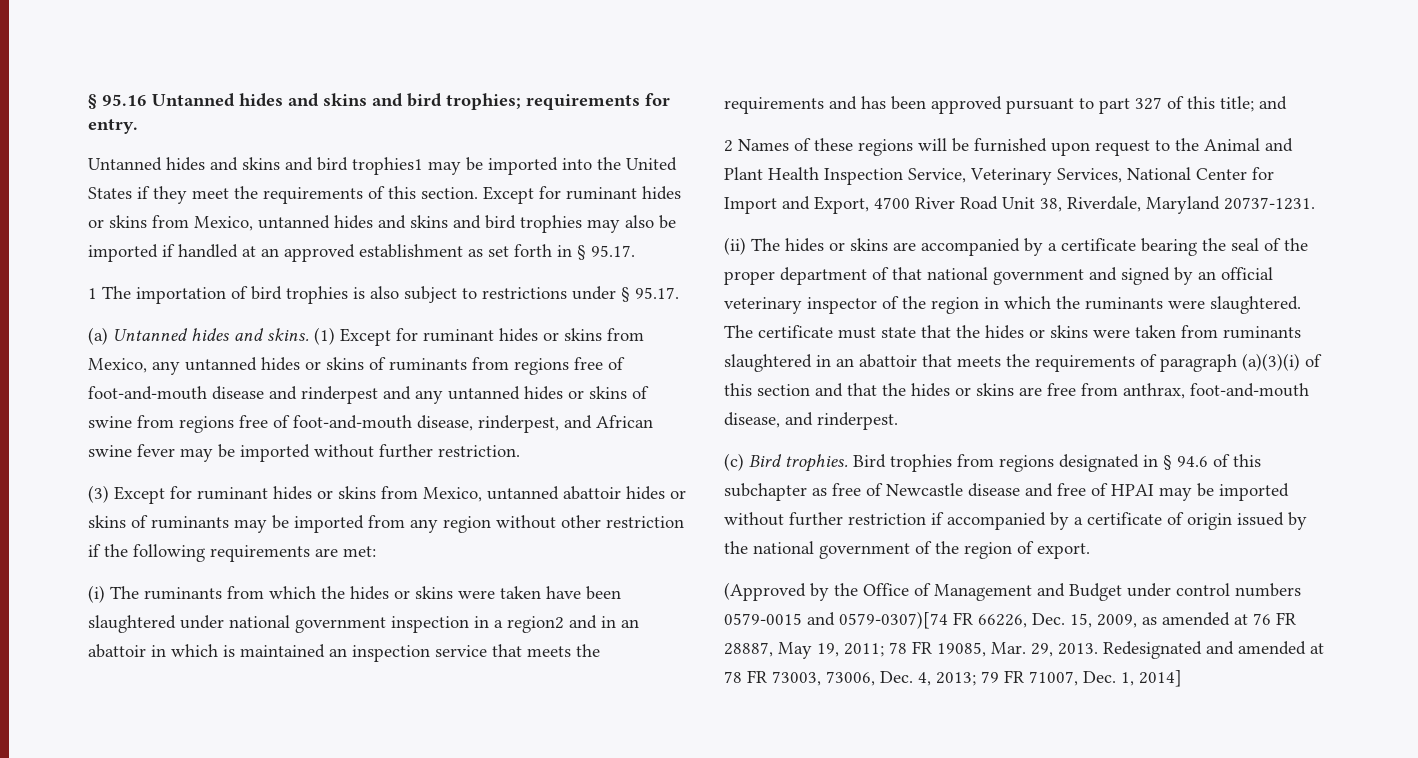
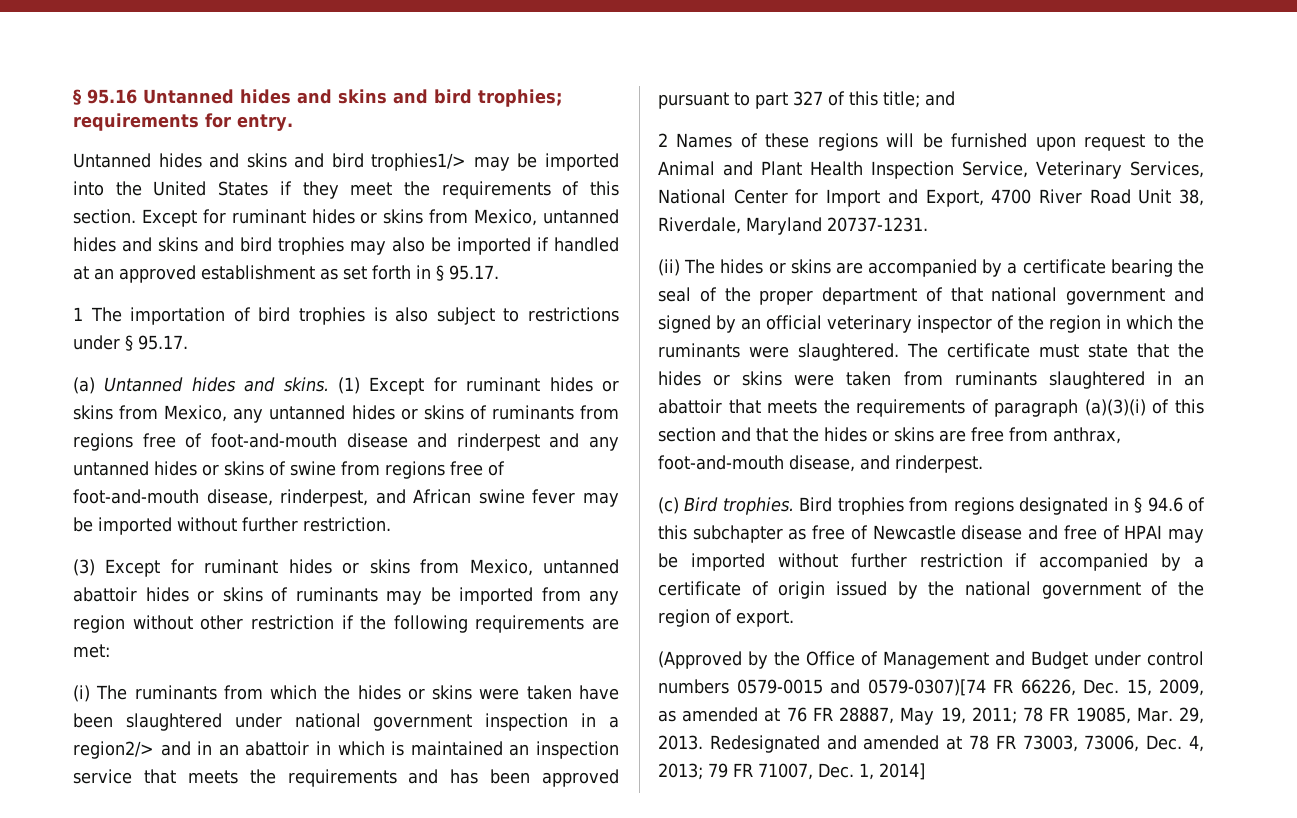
- Untanned hides and skins and bird trophies1 may be imported into the United States if they meet the requirements of this section.
+ Untanned hides and skins and bird trophies1/> may be imported into the United States if they meet the requirements of this section.
- (i) The ruminants from which the hides or skins were taken have been slaughtered under national government inspection in a region2 and in an abattoir in which is maintained an inspection service that meets the requirements and has been approved pursuant to part 327 of this title; and
+ (i) The ruminants from which the hides or skins were taken have been slaughtered under national government inspection in a region2/> and in an abattoir in which is maintained an inspection service that meets the requirements and has been approved pursuant to part 327 of this title; and

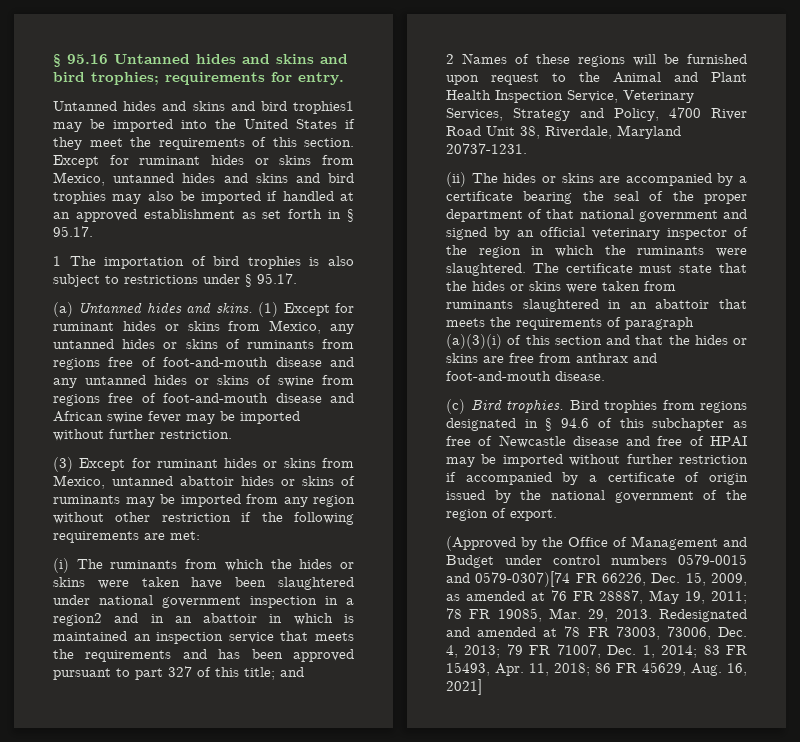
- Untanned hides and skins and bird trophies1/> may be imported into the United States if they meet the requirements of this section.
+ Untanned hides and skins and bird trophies1 may be imported into the United States if they meet the requirements of this section.
- (1) Except for ruminant hides or skins from Mexico, any untanned hides or skins of ruminants from regions free of foot-and-mouth disease and rinderpest and any untanned hides or skins of swine from regions free of foot-and-mouth disease, rinderpest, and African swine fever may be imported without further restriction.
+ (1) Except for ruminant hides or skins from Mexico, any untanned hides or skins of ruminants from regions free of foot-and-mouth disease and any untanned hides or skins of swine from regions free of foot-and-mouth disease and African swine fever may be imported without further restriction.
- (i) The ruminants from which the hides or skins were taken have been slaughtered under national government inspection in a region2/> and in an abattoir in which is maintained an inspection service that meets the requirements and has been approved pursuant to part 327 of this title; and
+ (i) The ruminants from which the hides or skins were taken have been slaughtered under national government inspection in a region2 and in an abattoir in which is maintained an inspection service that meets the requirements and has been approved pursuant to part 327 of this title; and
- 2 Names of these regions will be furnished upon request to the Animal and Plant Health Inspection Service, Veterinary Services, National Center for Import and Export, 4700 River Road Unit 38, Riverdale, Maryland 20737-1231.
+ 2 Names of these regions will be furnished upon request to the Animal and Plant Health Inspection Service, Veterinary Services, Strategy and Policy, 4700 River Road Unit 38, Riverdale, Maryland 20737-1231.
- The certificate must state that the hides or skins were taken from ruminants slaughtered in an abattoir that meets the requirements of paragraph (a)(3)(i) of this section and that the hides or skins are free from anthrax, foot-and-mouth disease, and rinderpest.
+ The certificate must state that the hides or skins were taken from ruminants slaughtered in an abattoir that meets the requirements of paragraph (a)(3)(i) of this section and that the hides or skins are free from anthrax and foot-and-mouth disease.
- Redesignated and amended at 78 FR 73003, 73006, Dec. 4, 2013; 79 FR 71007, Dec. 1, 2014]
+ Redesignated and amended at 78 FR 73003, 73006, Dec. 4, 2013; 79 FR 71007, Dec. 1, 2014; 83 FR 15493, Apr. 11, 2018; 86 FR 45629, Aug. 16, 2021]

